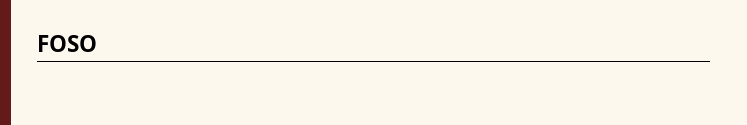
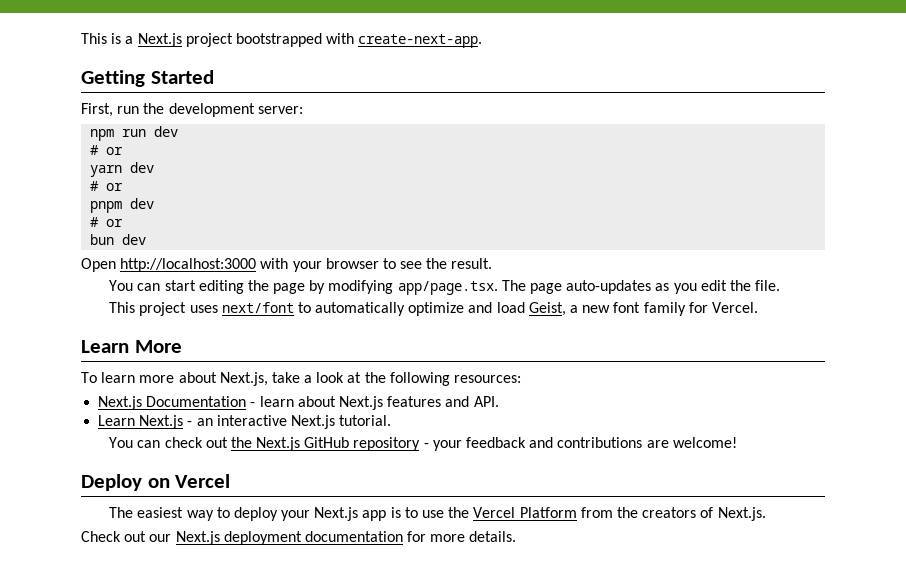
- FOSO
+ This is a Next.js project bootstrapped with create-next-app.
+ Getting Started
+ First, run the development server:
+ npm run dev
+ # or
+ yarn dev
+ # or
+ pnpm dev
+ # or
+ bun dev
+ Open http://localhost:3000 with your browser to see the result.
+ You can start editing the page by modifying app/page.tsx. The page auto-updates as you edit the file.
+ This project uses next/font to automatically optimize and load Geist, a new font family for Vercel.
+ Learn More
+ To learn more about Next.js, take a look at the following resources:
+ Next.js Documentation - learn about Next.js features and API.
+ Learn Next.js - an interactive Next.js tutorial.
+ You can check out the Next.js GitHub repository - your feedback and contributions are welcome!
+ Deploy on Vercel
+ The easiest way to deploy your Next.js app is to use the Vercel Platform from the creators of Next.js.
+ Check out our Next.js deployment documentation for more details.

